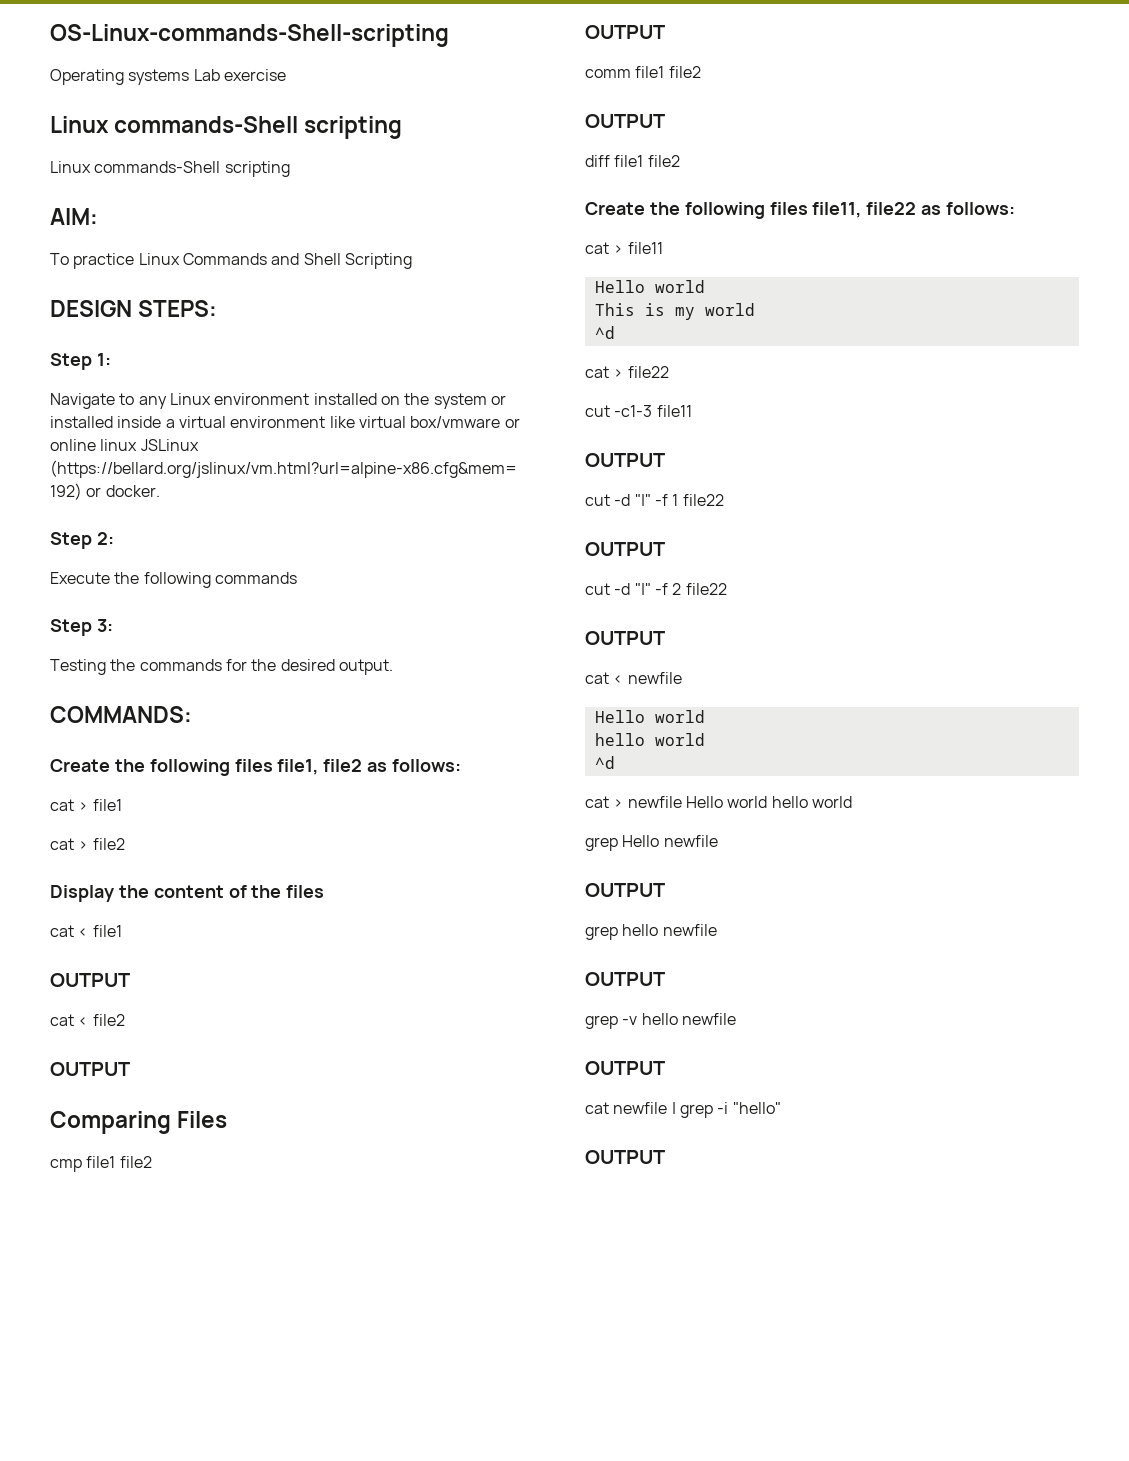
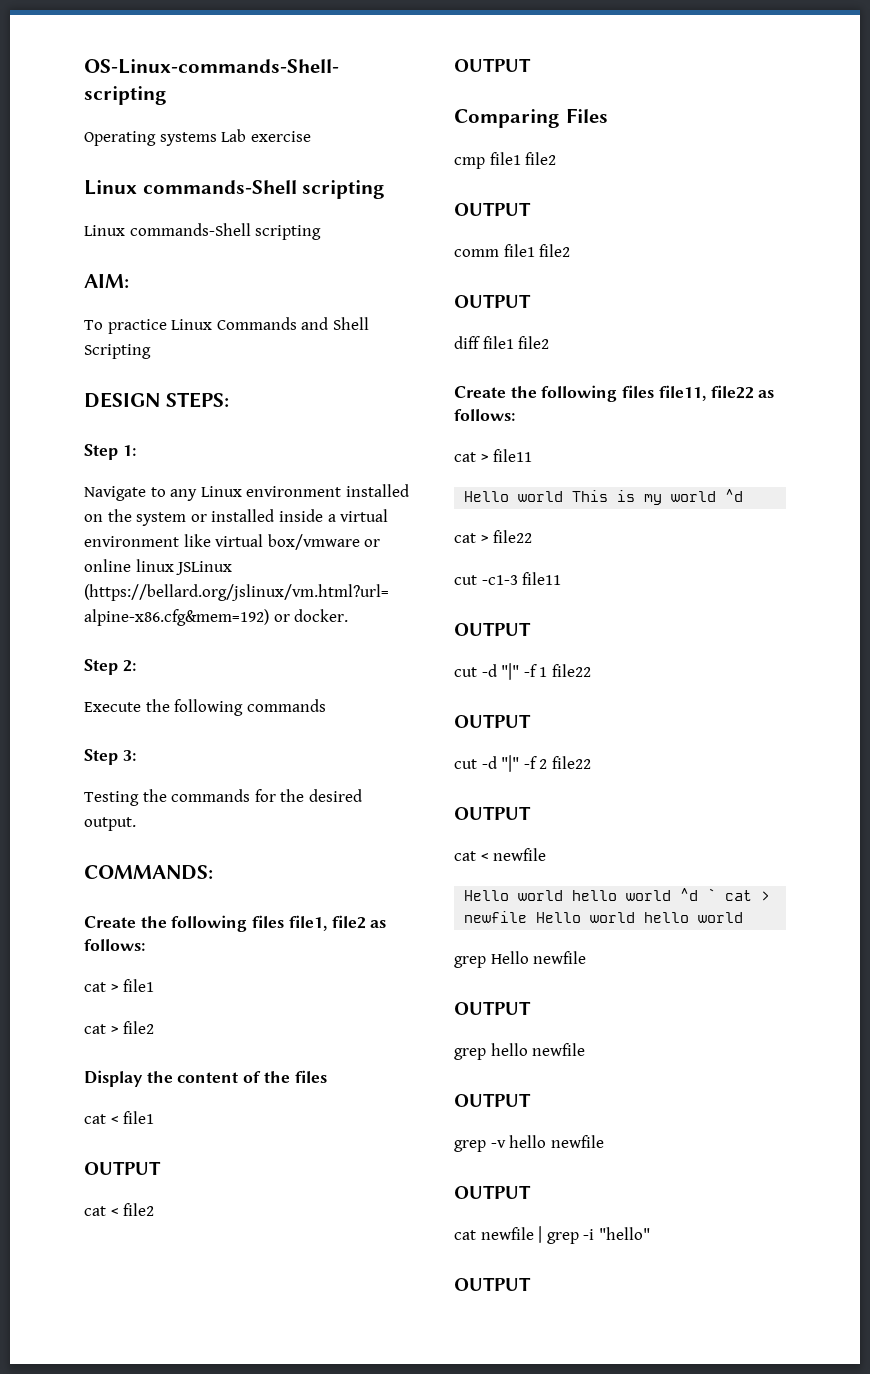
  cat > file11
- Hello world
- This is my world
- ^d
+ Hello world This is my world ^d
  cat < newfile
- Hello world
- hello world
- ^d
- cat > newfile Hello world hello world
+ Hello world hello world ^d ` cat > newfile Hello world hello world

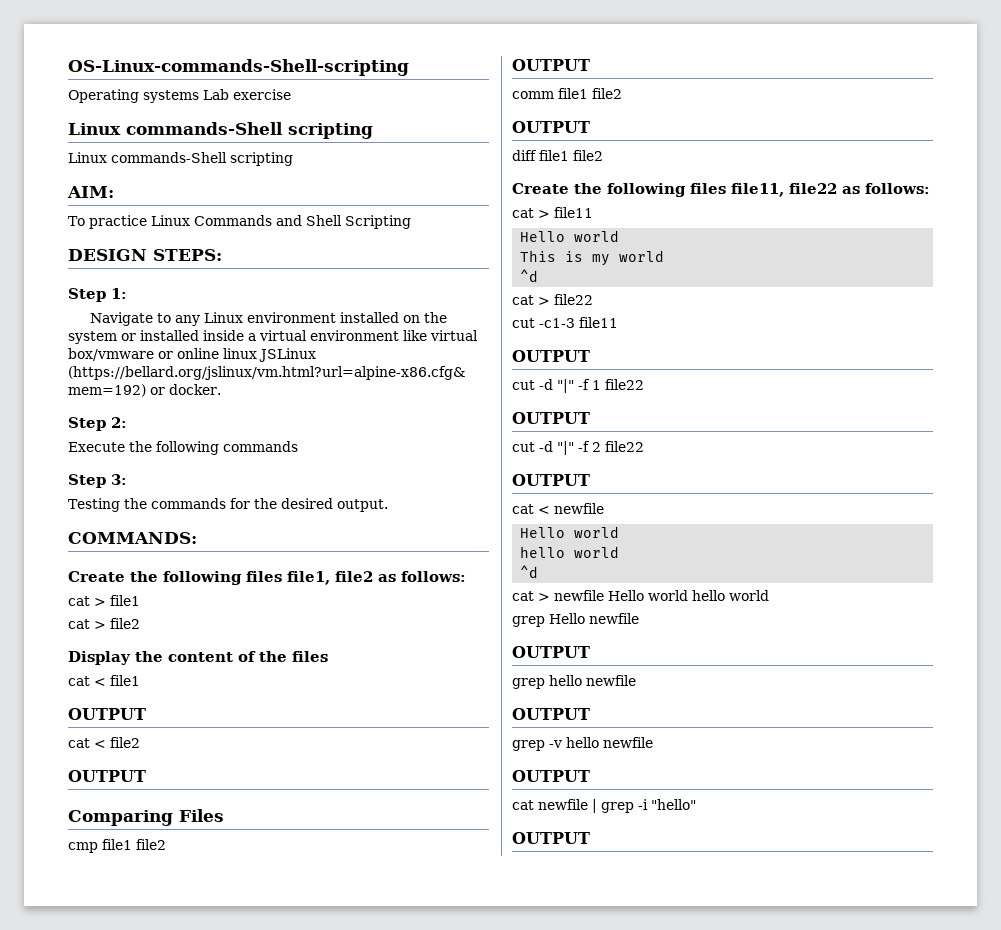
  cat > file11
- Hello world This is my world ^d
+ Hello world
+ This is my world
+ ^d
  cat < newfile
- Hello world hello world ^d ` cat > newfile Hello world hello world
+ Hello world
+ hello world
+ ^d
+ cat > newfile Hello world hello world

